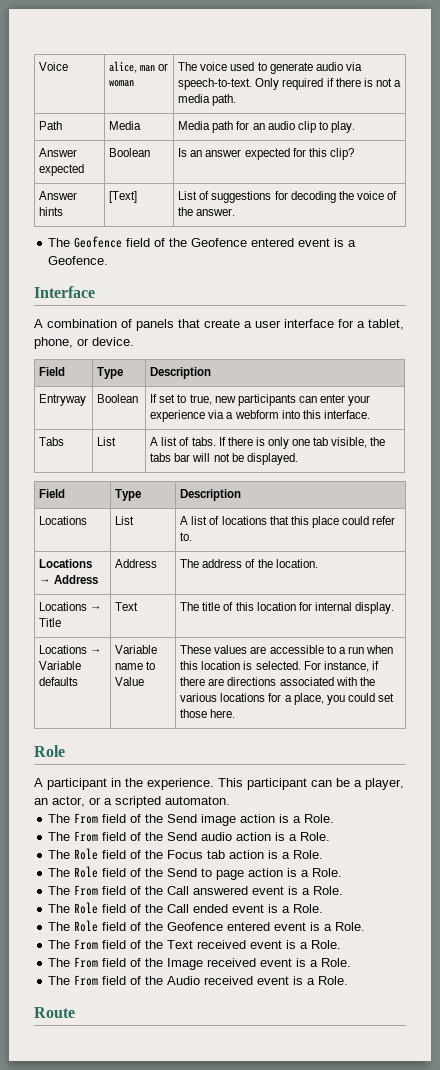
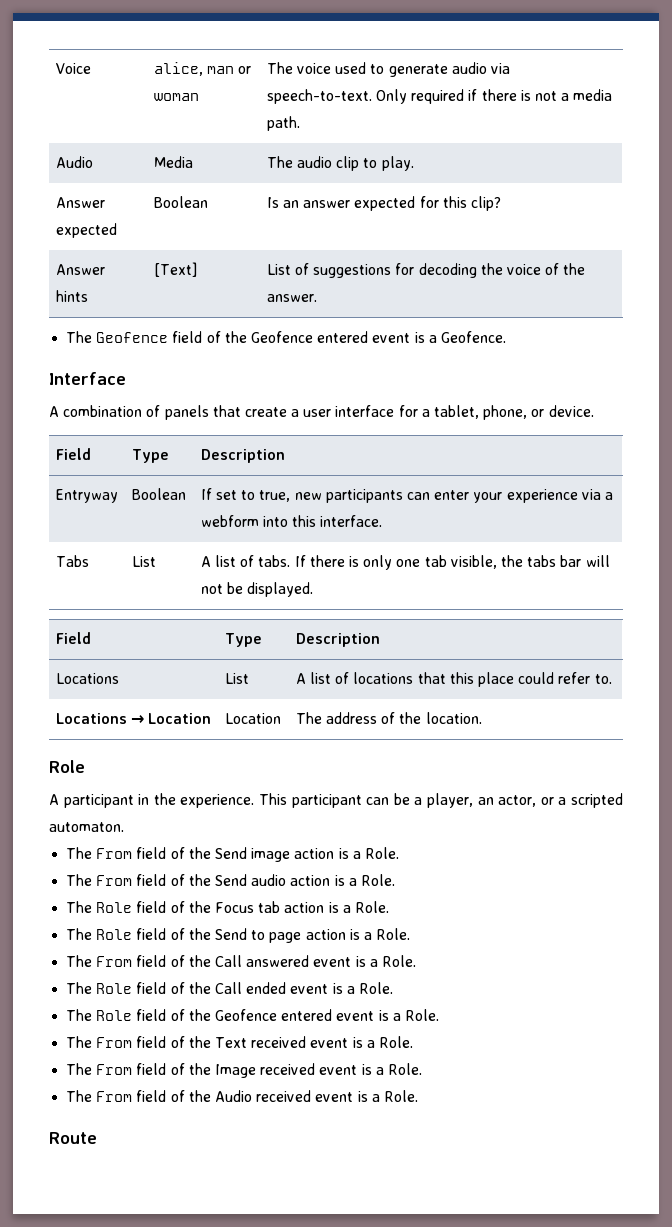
- Path | Media | Media path for an audio clip to play.
+ Audio | Media | The audio clip to play.
- Locations → Address | Address | The address of the location.
+ Locations → Location | Location | The address of the location.
- Locations → Title | Text | The title of this location for internal display.
- Locations → Variable defaults | Variable name to Value | These values are accessible to a run when this location is selected. For instance, if there are directions associated with the various locations for a place, you could set those here.

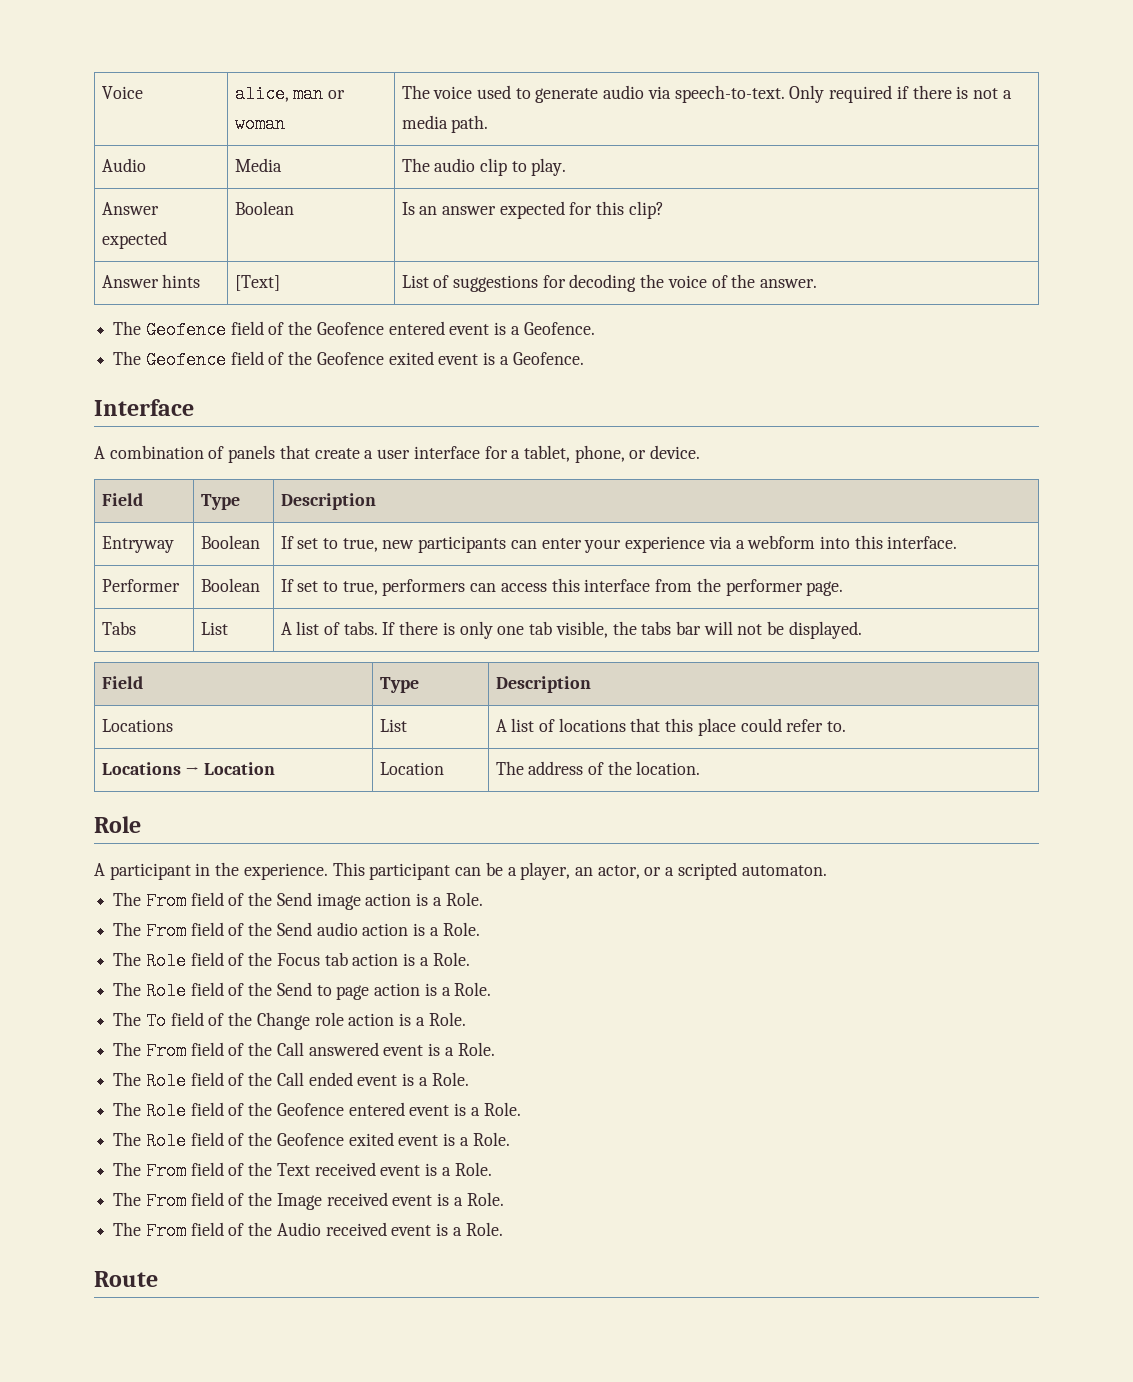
+ The Geofence field of the Geofence exited event is a Geofence.
+ Performer | Boolean | If set to true, performers can access this interface from the performer page.
+ The To field of the Change role action is a Role.
+ The Role field of the Geofence exited event is a Role.

